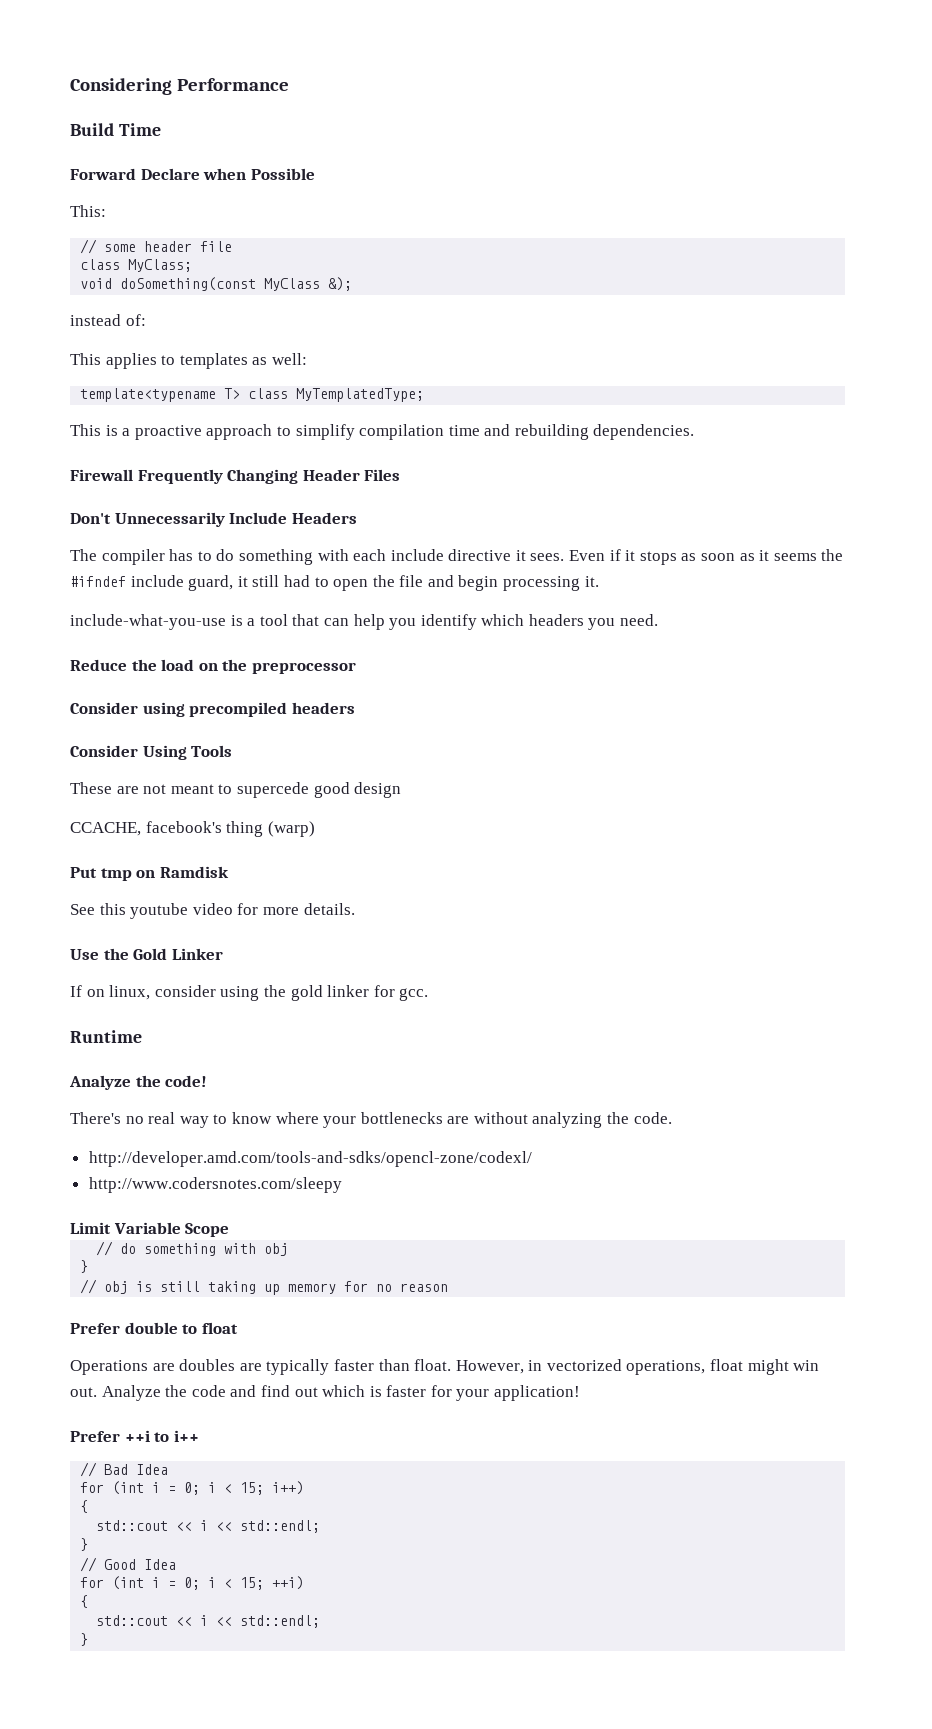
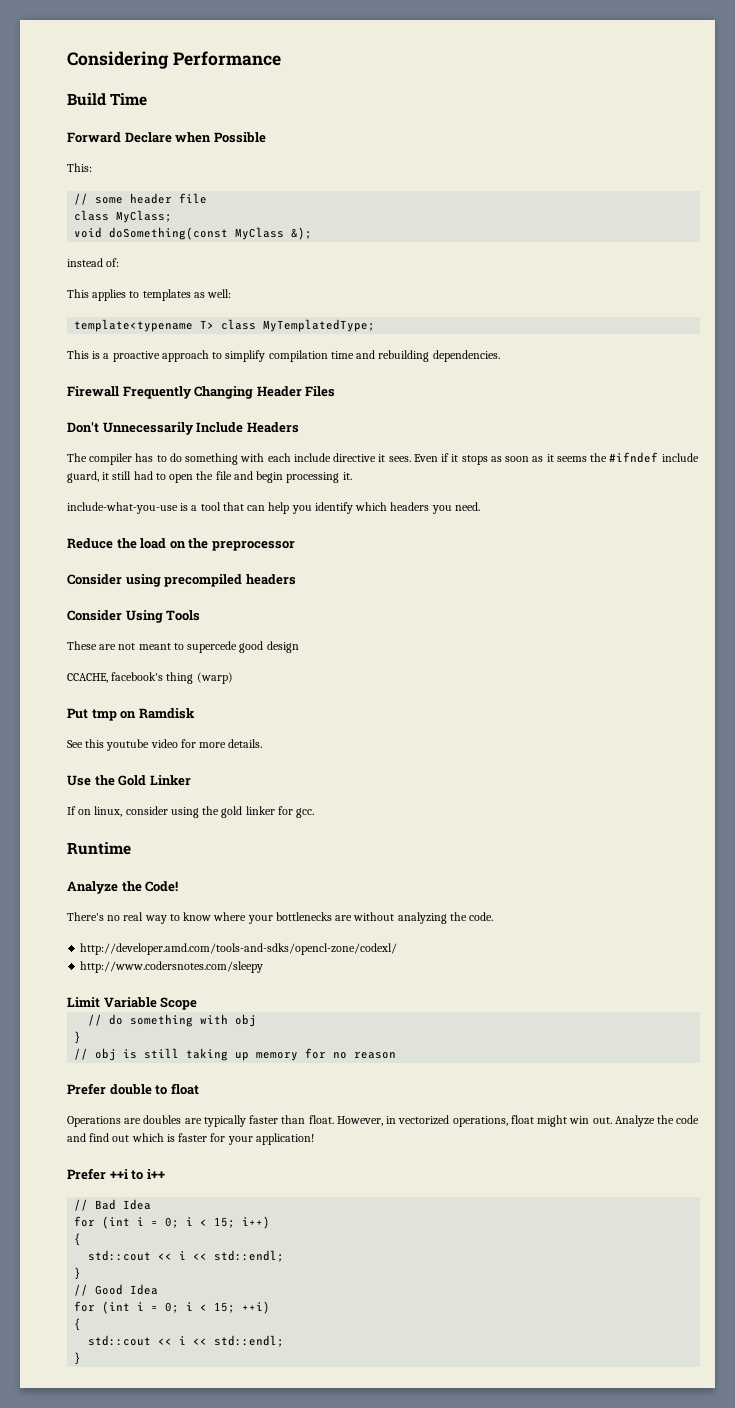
- Analyze the code!
+ Analyze the Code!

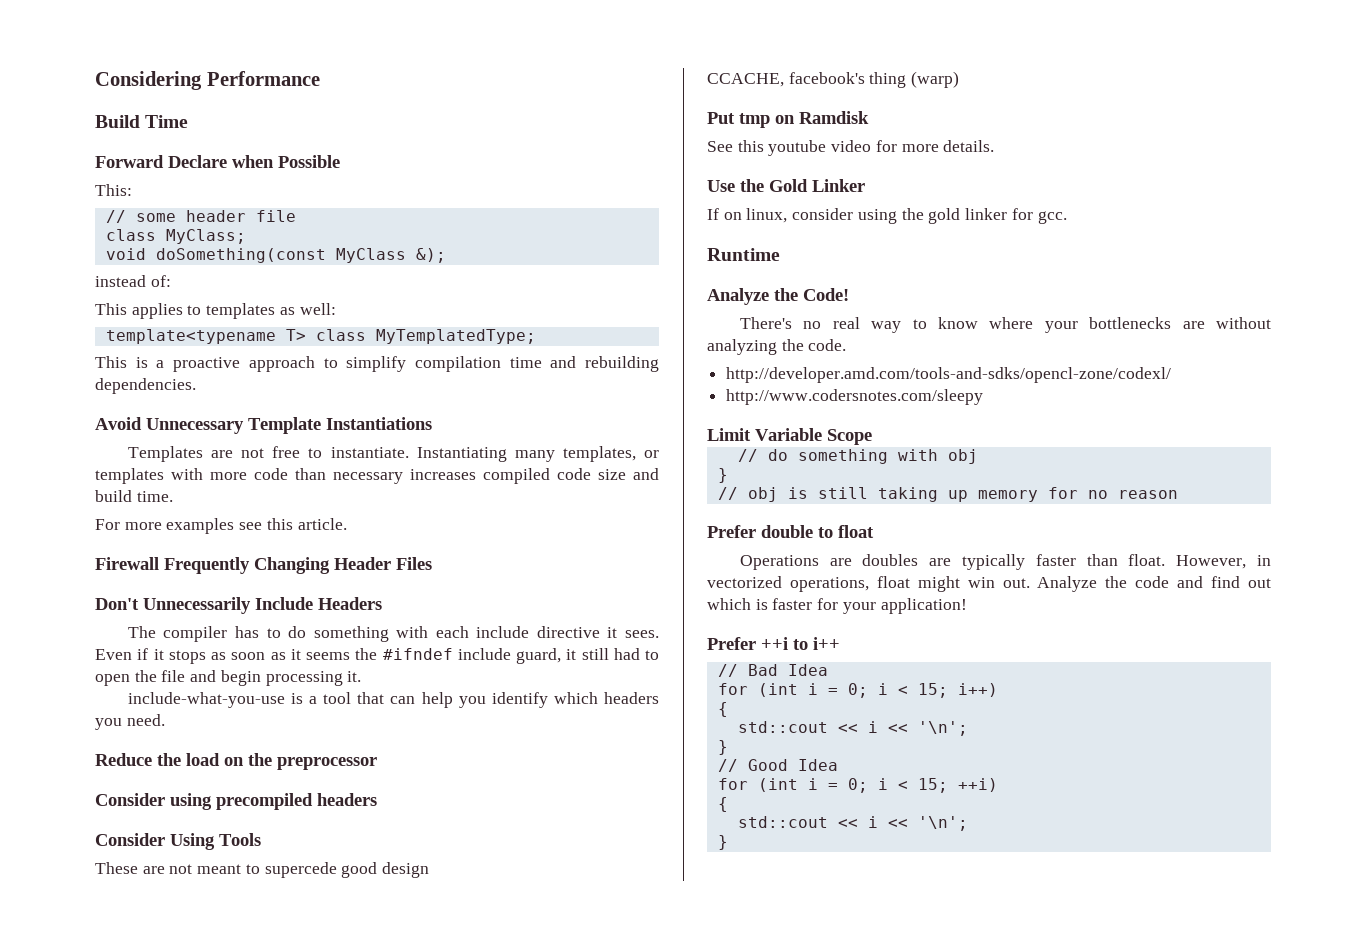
+ Avoid Unnecessary Template Instantiations
+ Templates are not free to instantiate. Instantiating many templates, or templates with more code than necessary increases compiled code size and build time.
+ For more examples see this article.
  for (int i = 0; i < 15; i++)
  {
- std::cout << i << std::endl;
+ std::cout << i << '\n';
  for (int i = 0; i < 15; ++i)
  {
- std::cout << i << std::endl;
+ std::cout << i << '\n';

